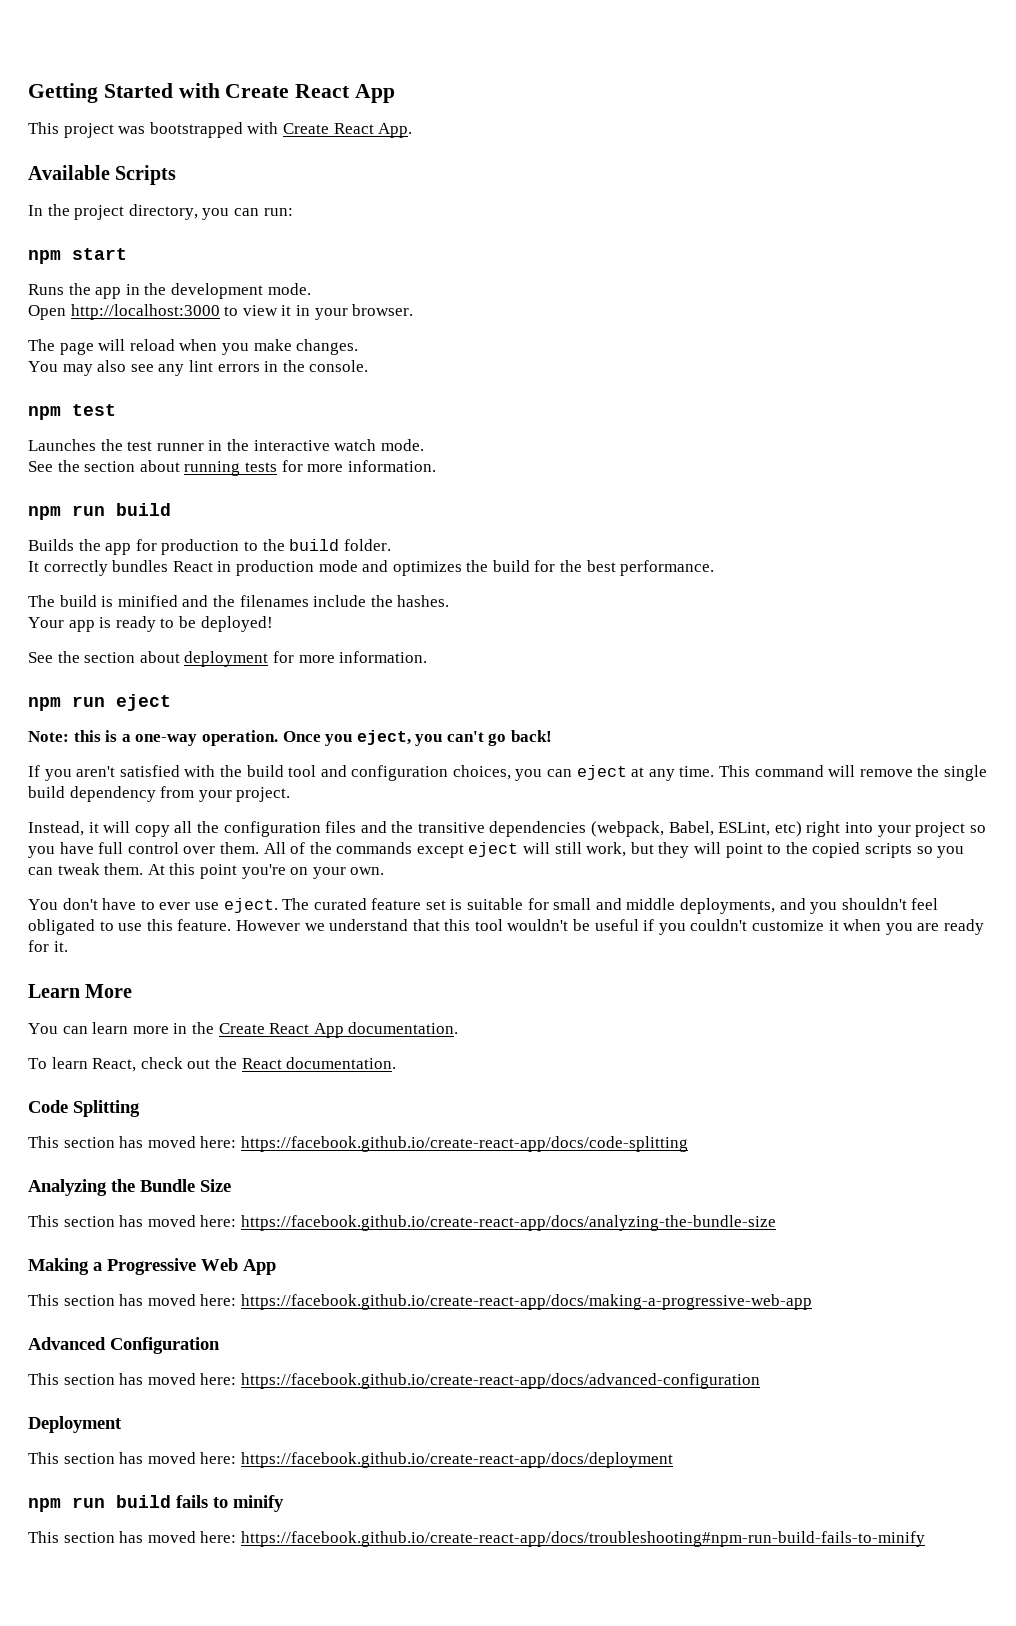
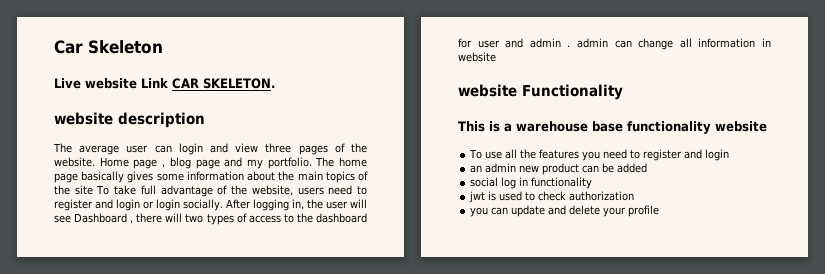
- Getting Started with Create React App
- This project was bootstrapped with Create React App.
- Available Scripts
- In the project directory, you can run:
- npm start
- Runs the app in the development mode.
- Open http://localhost:3000 to view it in your browser.
- The page will reload when you make changes.
- You may also see any lint errors in the console.
- npm test
- Launches the test runner in the interactive watch mode.
- See the section about running tests for more information.
- npm run build
- Builds the app for production to the build folder.
- It correctly bundles React in production mode and optimizes the build for the best performance.
- The build is minified and the filenames include the hashes.
- Your app is ready to be deployed!
- See the section about deployment for more information.
- npm run eject
- Note: this is a one-way operation. Once you eject, you can't go back!
- If you aren't satisfied with the build tool and configuration choices, you can eject at any time. This command will remove the single build dependency from your project.
- Instead, it will copy all the configuration files and the transitive dependencies (webpack, Babel, ESLint, etc) right into your project so you have full control over them. All of the commands except eject will still work, but they will point to the copied scripts so you can tweak them. At this point you're on your own.
- You don't have to ever use eject. The curated feature set is suitable for small and middle deployments, and you shouldn't feel obligated to use this feature. However we understand that this tool wouldn't be useful if you couldn't customize it when you are ready for it.
- Learn More
- You can learn more in the Create React App documentation.
- To learn React, check out the React documentation.
- Code Splitting
- This section has moved here: https://facebook.github.io/create-react-app/docs/code-splitting
- Analyzing the Bundle Size
- This section has moved here: https://facebook.github.io/create-react-app/docs/analyzing-the-bundle-size
- Making a Progressive Web App
- This section has moved here: https://facebook.github.io/create-react-app/docs/making-a-progressive-web-app
- Advanced Configuration
- This section has moved here: https://facebook.github.io/create-react-app/docs/advanced-configuration
- Deployment
- This section has moved here: https://facebook.github.io/create-react-app/docs/deployment
- npm run build fails to minify
- This section has moved here: https://facebook.github.io/create-react-app/docs/troubleshooting#npm-run-build-fails-to-minify
+ Car Skeleton
+ Live website Link CAR SKELETON.
+ website description
+ The average user can login and view three pages of the website. Home page , blog page and my portfolio. The home page basically gives some information about the main topics of the site To take full advantage of the website, users need to register and login or login socially. After logging in, the user will see Dashboard , there will two types of access to the dashboard for user and admin . admin can change all information in website
+ website Functionality
+ This is a warehouse base functionality website
+ To use all the features you need to register and login
+ an admin new product can be added
+ social log in functionality
+ jwt is used to check authorization
+ you can update and delete your profile

